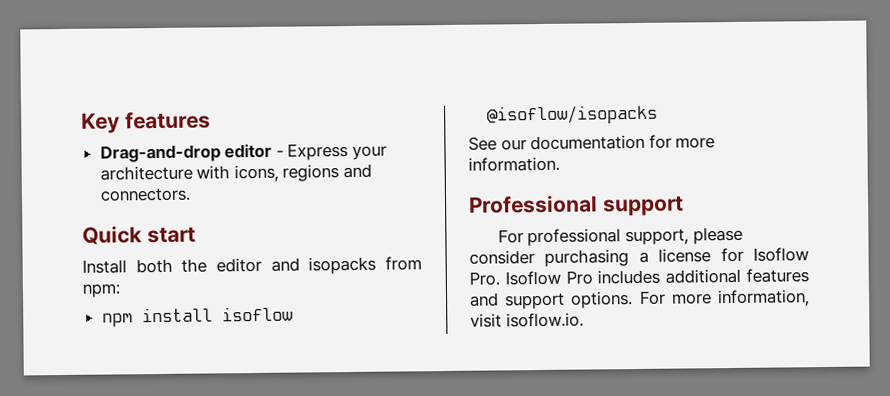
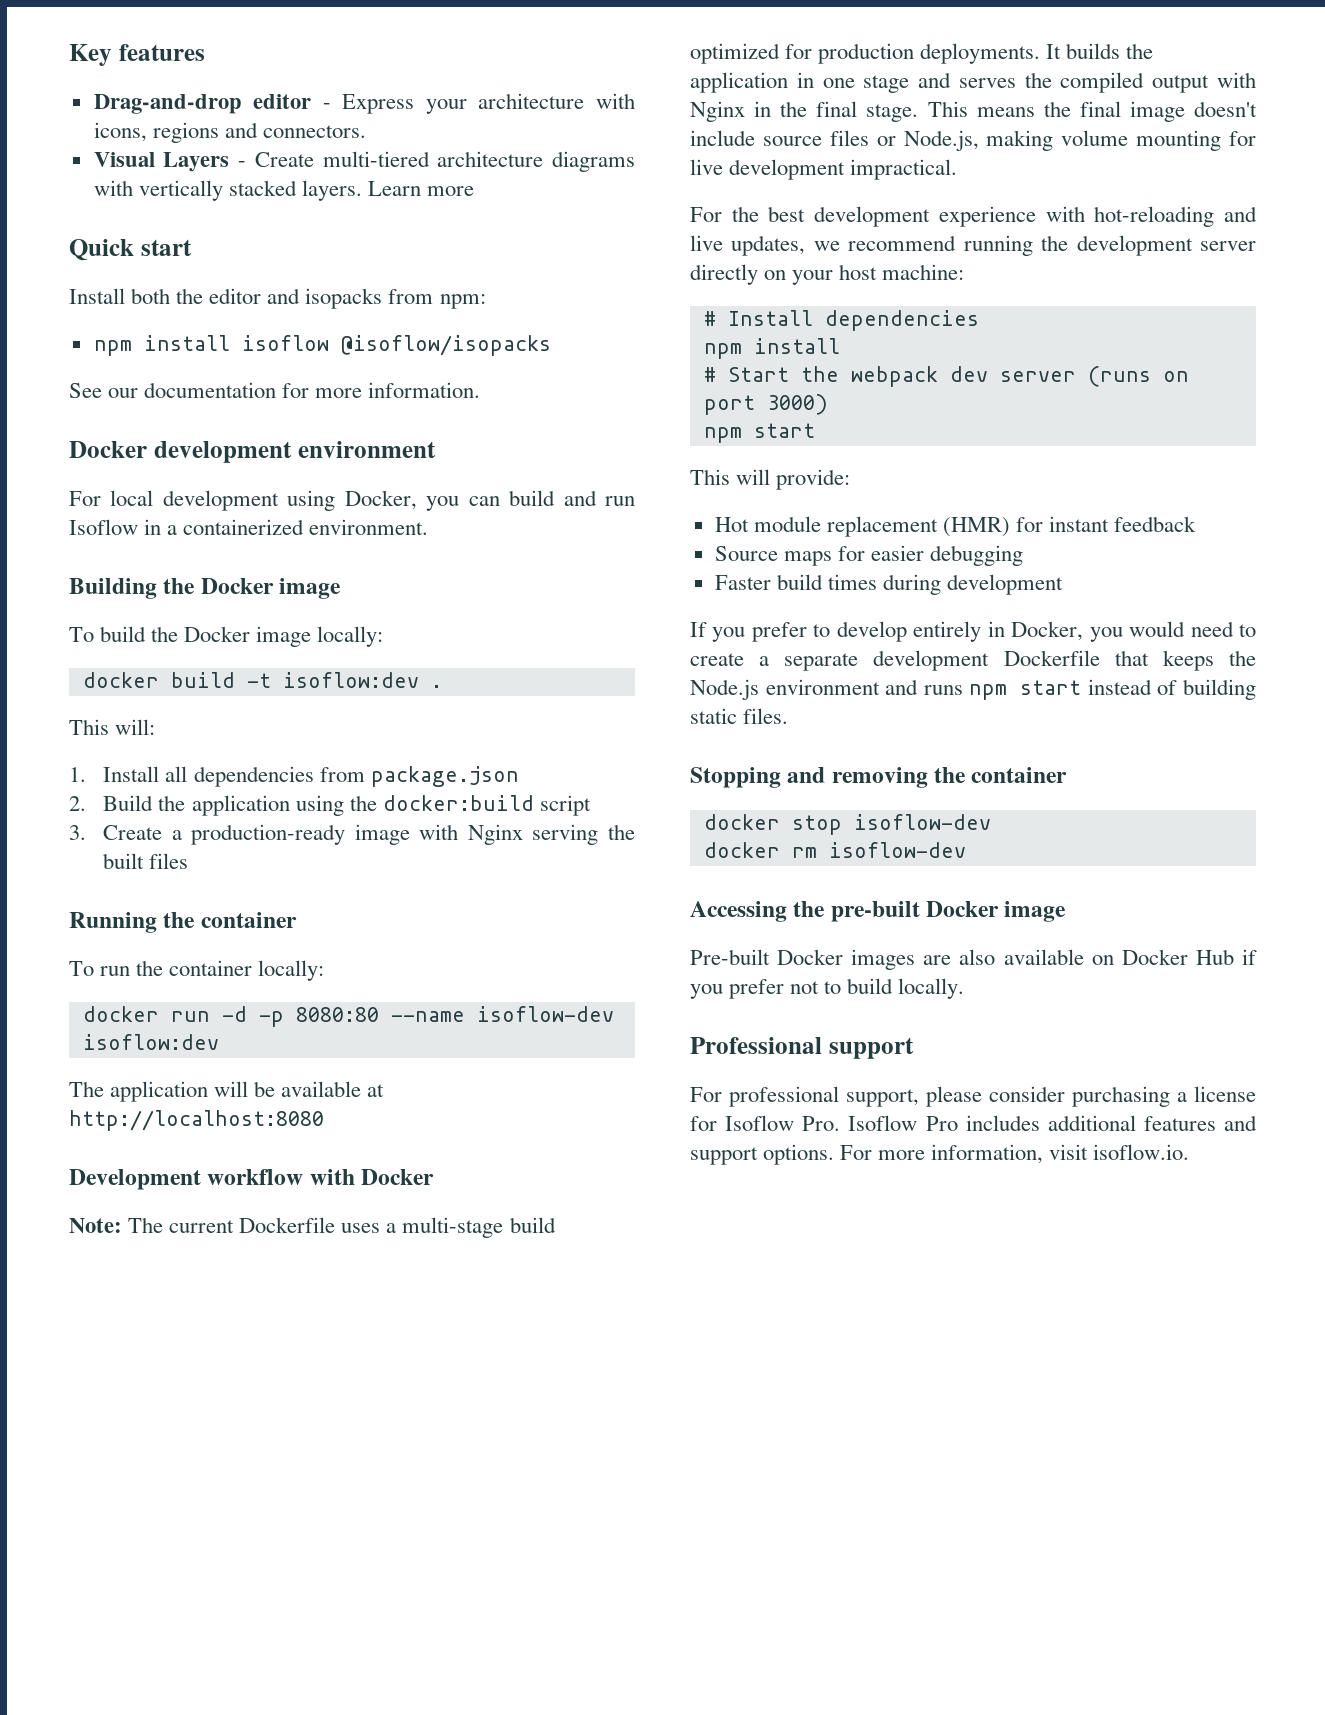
+ Visual Layers - Create multi-tiered architecture diagrams with vertically stacked layers. Learn more
+ Docker development environment
+ For local development using Docker, you can build and run Isoflow in a containerized environment.
+ Building the Docker image
+ To build the Docker image locally:
+ docker build -t isoflow:dev .
+ This will:
+ 1. Install all dependencies from package.json
+ 2. Build the application using the docker:build script
+ 3. Create a production-ready image with Nginx serving the built files
+ Running the container
+ To run the container locally:
+ docker run -d -p 8080:80 --name isoflow-dev isoflow:dev
+ The application will be available at http://localhost:8080
+ Development workflow with Docker
+ Note: The current Dockerfile uses a multi-stage build optimized for production deployments. It builds the application in one stage and serves the compiled output with Nginx in the final stage. This means the final image doesn't include source files or Node.js, making volume mounting for live development impractical.
+ For the best development experience with hot-reloading and live updates, we recommend running the development server directly on your host machine:
+ # Install dependencies
+ npm install
+ # Start the webpack dev server (runs on port 3000)
+ npm start
+ This will provide:
+ Hot module replacement (HMR) for instant feedback
+ Source maps for easier debugging
+ Faster build times during development
+ If you prefer to develop entirely in Docker, you would need to create a separate development Dockerfile that keeps the Node.js environment and runs npm start instead of building static files.
+ Stopping and removing the container
+ docker stop isoflow-dev
+ docker rm isoflow-dev
+ Accessing the pre-built Docker image
+ Pre-built Docker images are also available on Docker Hub if you prefer not to build locally.

